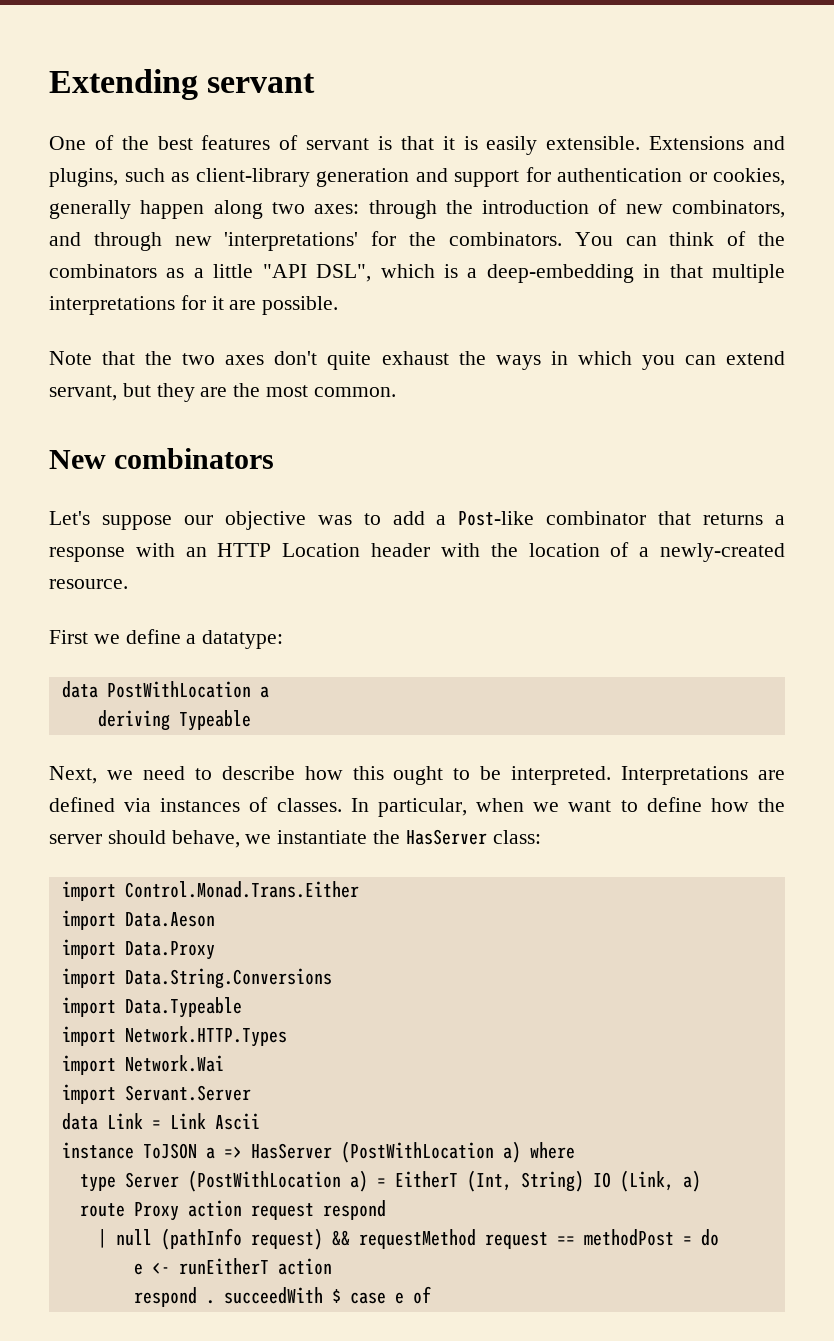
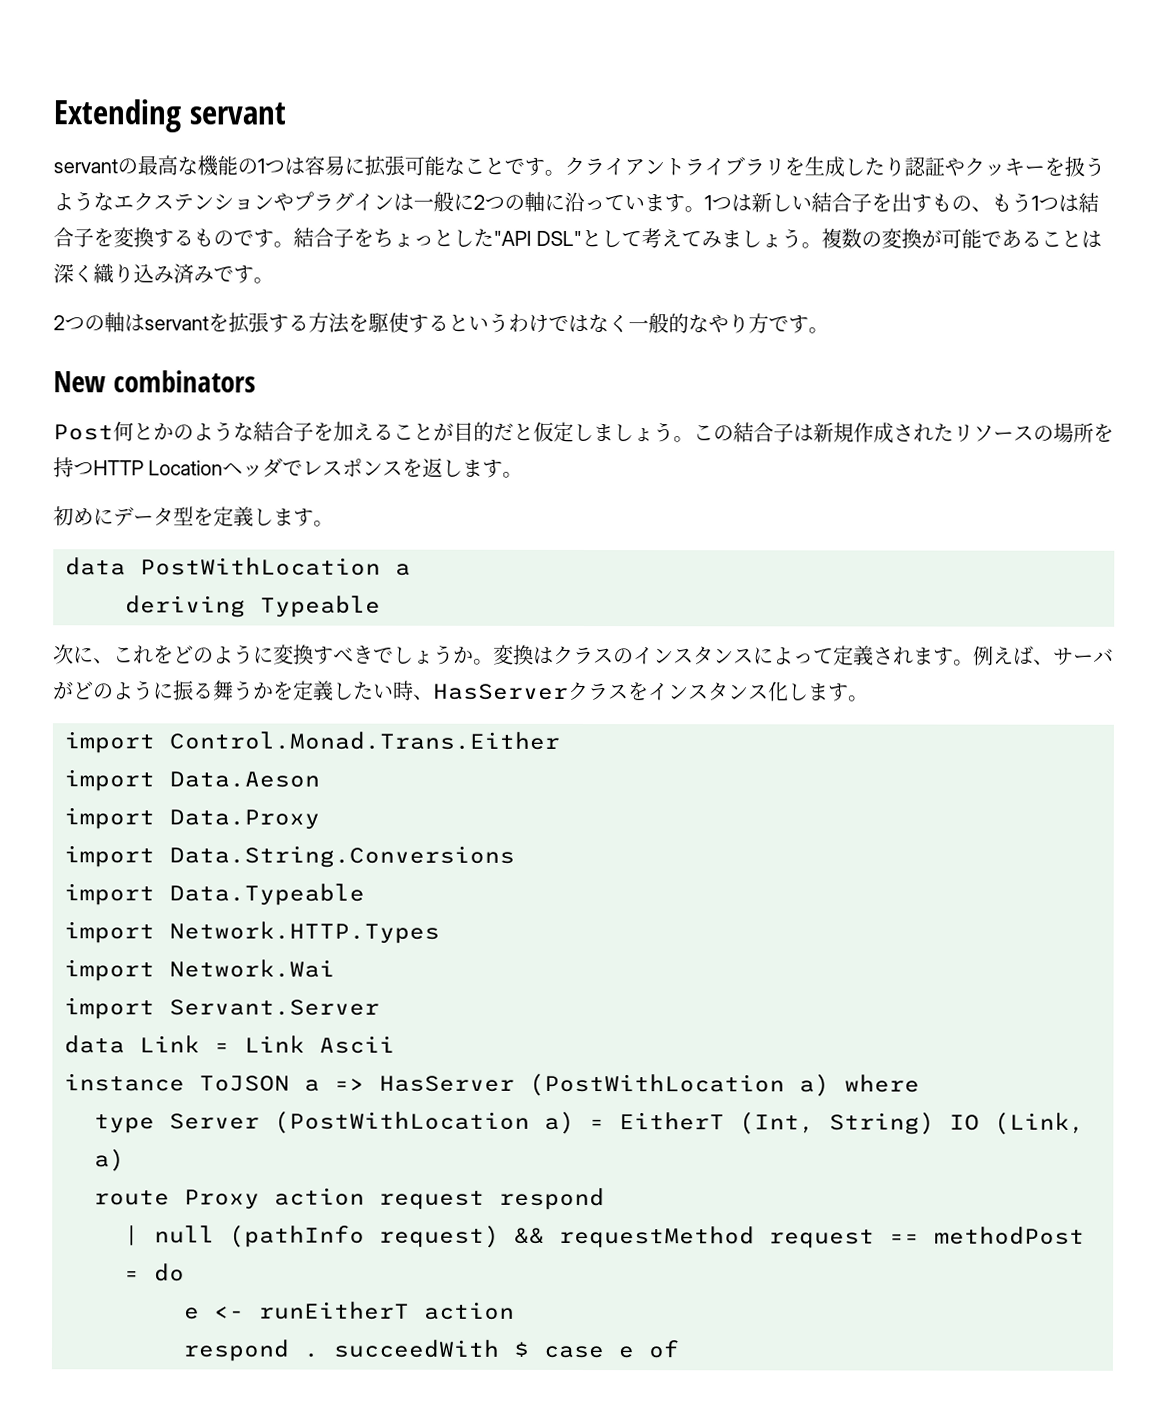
- One of the best features of servant is that it is easily extensible. Extensions and plugins, such as client-library generation and support for authentication or cookies, generally happen along two axes: through the introduction of new combinators, and through new 'interpretations' for the combinators. You can think of the combinators as a little "API DSL", which is a deep-embedding in that multiple interpretations for it are possible.
- Note that the two axes don't quite exhaust the ways in which you can extend servant, but they are the most common.
+ servantの最高な機能の1つは容易に拡張可能なことです。クライアントライブラリを生成したり認証やクッキーを扱うようなエクステンションやプラグインは一般に2つの軸に沿っています。1つは新しい結合子を出すもの、もう1つは結合子を変換するものです。結合子をちょっとした"API DSL"として考えてみましょう。複数の変換が可能であることは深く織り込み済みです。
+ 2つの軸はservantを拡張する方法を駆使するというわけではなく一般的なやり方です。
  New combinators
- Let's suppose our objective was to add a Post-like combinator that returns a response with an HTTP Location header with the location of a newly-created resource.
- First we define a datatype:
+ Post何とかのような結合子を加えることが目的だと仮定しましょう。この結合子は新規作成されたリソースの場所を持つHTTP Locationヘッダでレスポンスを返します。
+ 初めにデータ型を定義します。
- Next, we need to describe how this ought to be interpreted. Interpretations are defined via instances of classes. In particular, when we want to define how the server should behave, we instantiate the HasServer class:
+ 次に、これをどのように変換すべきでしょうか。変換はクラスのインスタンスによって定義されます。例えば、サーバがどのように振る舞うかを定義したい時、HasServerクラスをインスタンス化します。

